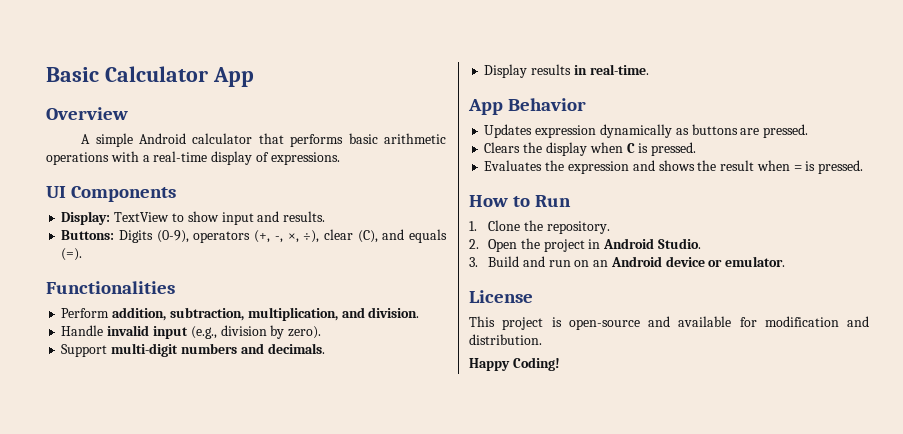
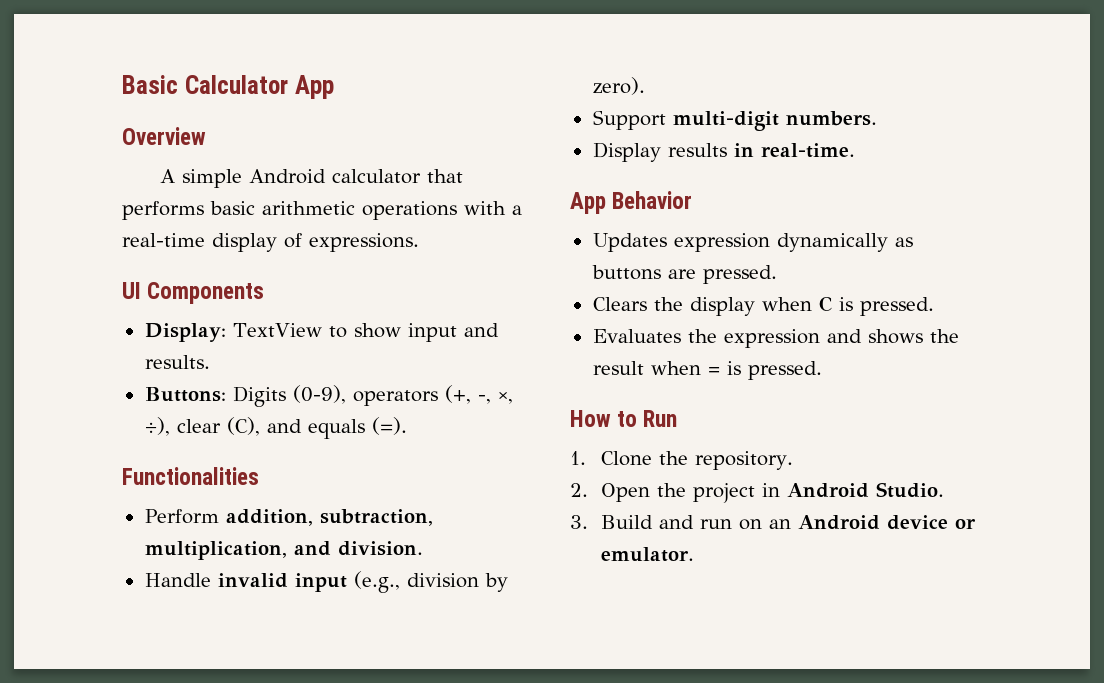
- Support multi-digit numbers and decimals.
+ Support multi-digit numbers.
- License
- This project is open-source and available for modification and distribution.
- Happy Coding!

